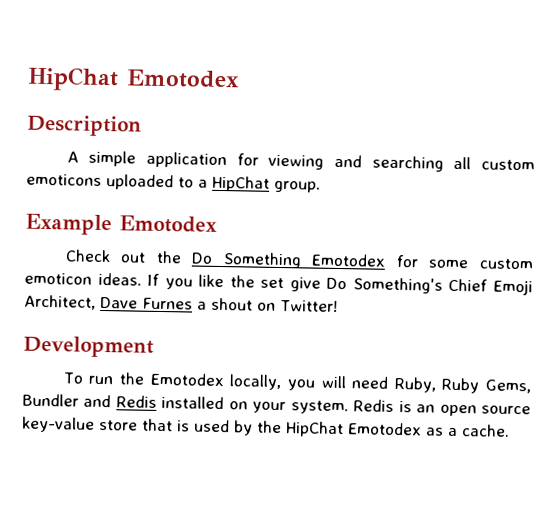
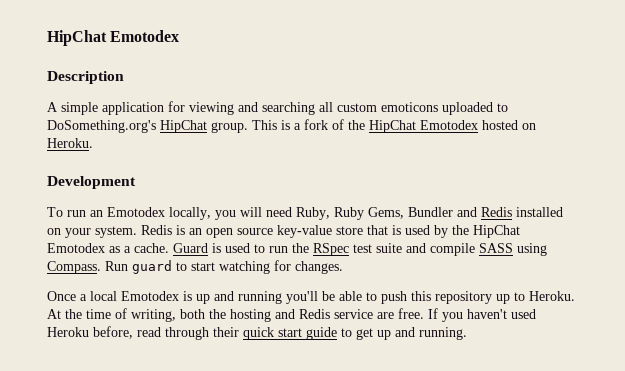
- A simple application for viewing and searching all custom emoticons uploaded to a HipChat group.
- Example Emotodex
- Check out the Do Something Emotodex for some custom emoticon ideas. If you like the set give Do Something's Chief Emoji Architect, Dave Furnes a shout on Twitter!
+ A simple application for viewing and searching all custom emoticons uploaded to DoSomething.org's HipChat group. This is a fork of the HipChat Emotodex hosted on Heroku.
- To run the Emotodex locally, you will need Ruby, Ruby Gems, Bundler and Redis installed on your system.
+ To run an Emotodex locally, you will need Ruby, Ruby Gems, Bundler and Redis installed on your system.
+ Guard is used to run the RSpec test suite and compile SASS using Compass. Run guard to start watching for changes.
+ Once a local Emotodex is up and running you'll be able to push this repository up to Heroku. At the time of writing, both the hosting and Redis service are free. If you haven't used Heroku before, read through their quick start guide to get up and running.

